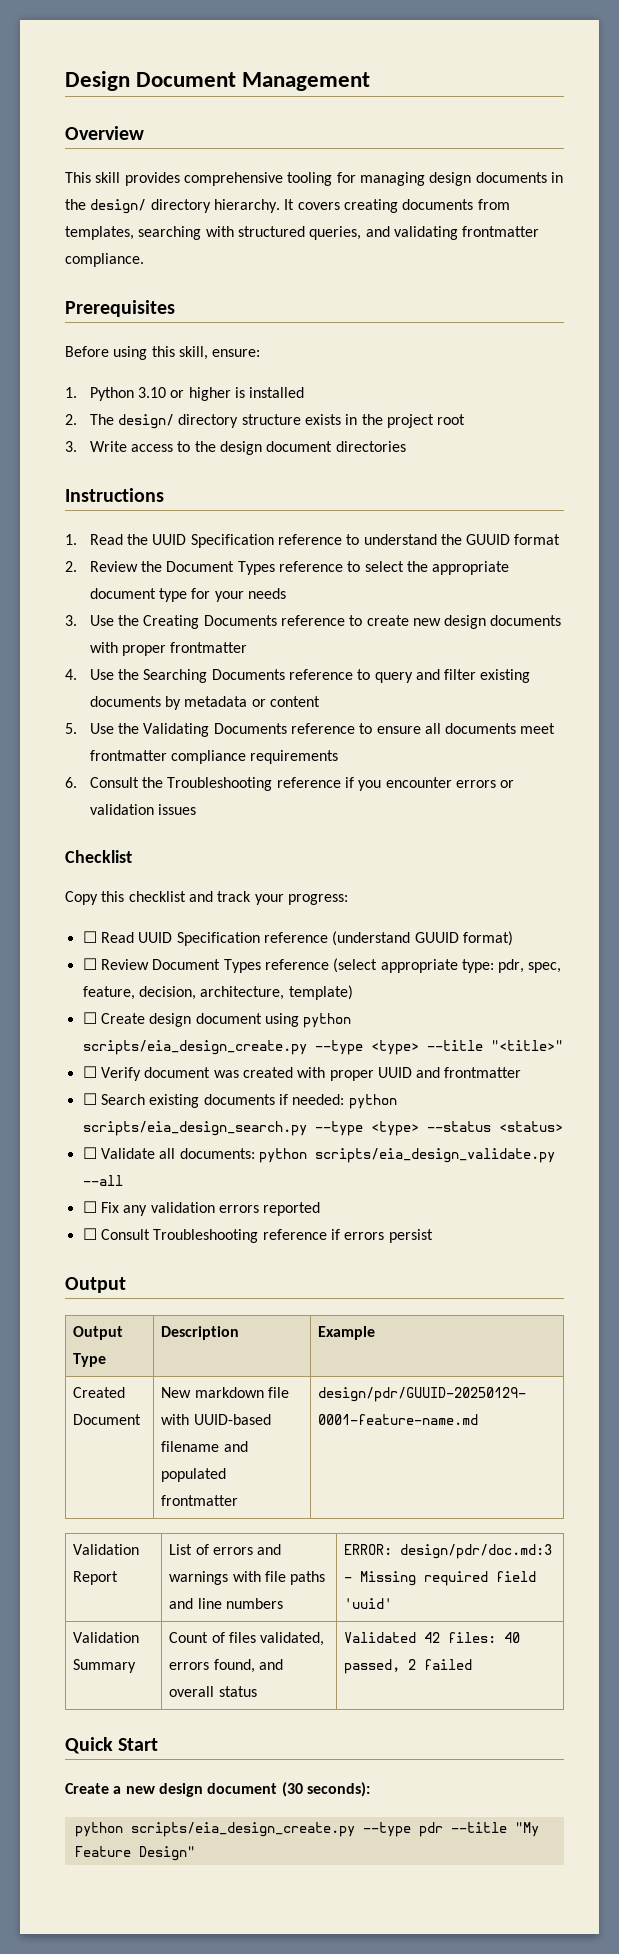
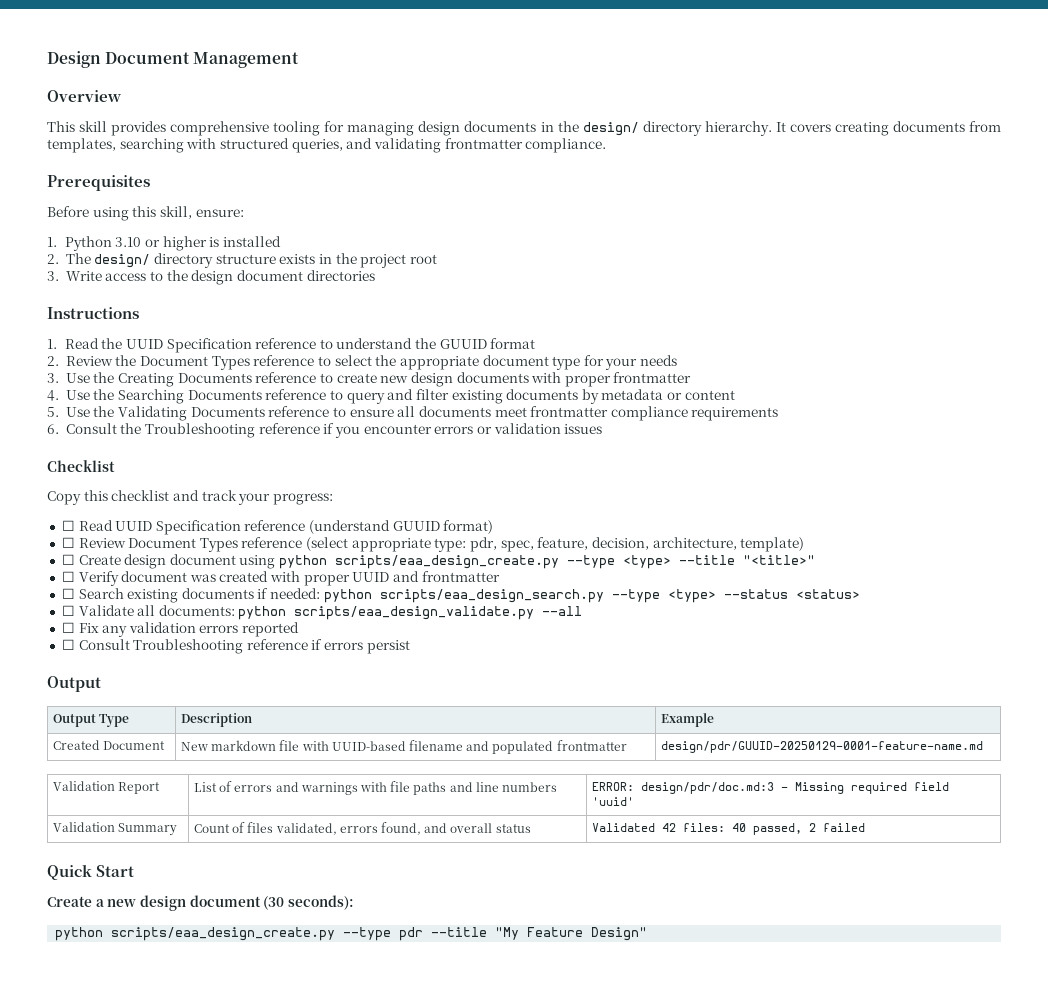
- ☐ Create design document using python scripts/eia_design_create.py --type <type> --title "<title>"
+ ☐ Create design document using python scripts/eaa_design_create.py --type <type> --title "<title>"
- ☐ Search existing documents if needed: python scripts/eia_design_search.py --type <type> --status <status>
+ ☐ Search existing documents if needed: python scripts/eaa_design_search.py --type <type> --status <status>
- ☐ Validate all documents: python scripts/eia_design_validate.py --all
+ ☐ Validate all documents: python scripts/eaa_design_validate.py --all
- python scripts/eia_design_create.py --type pdr --title "My Feature Design"
+ python scripts/eaa_design_create.py --type pdr --title "My Feature Design"

